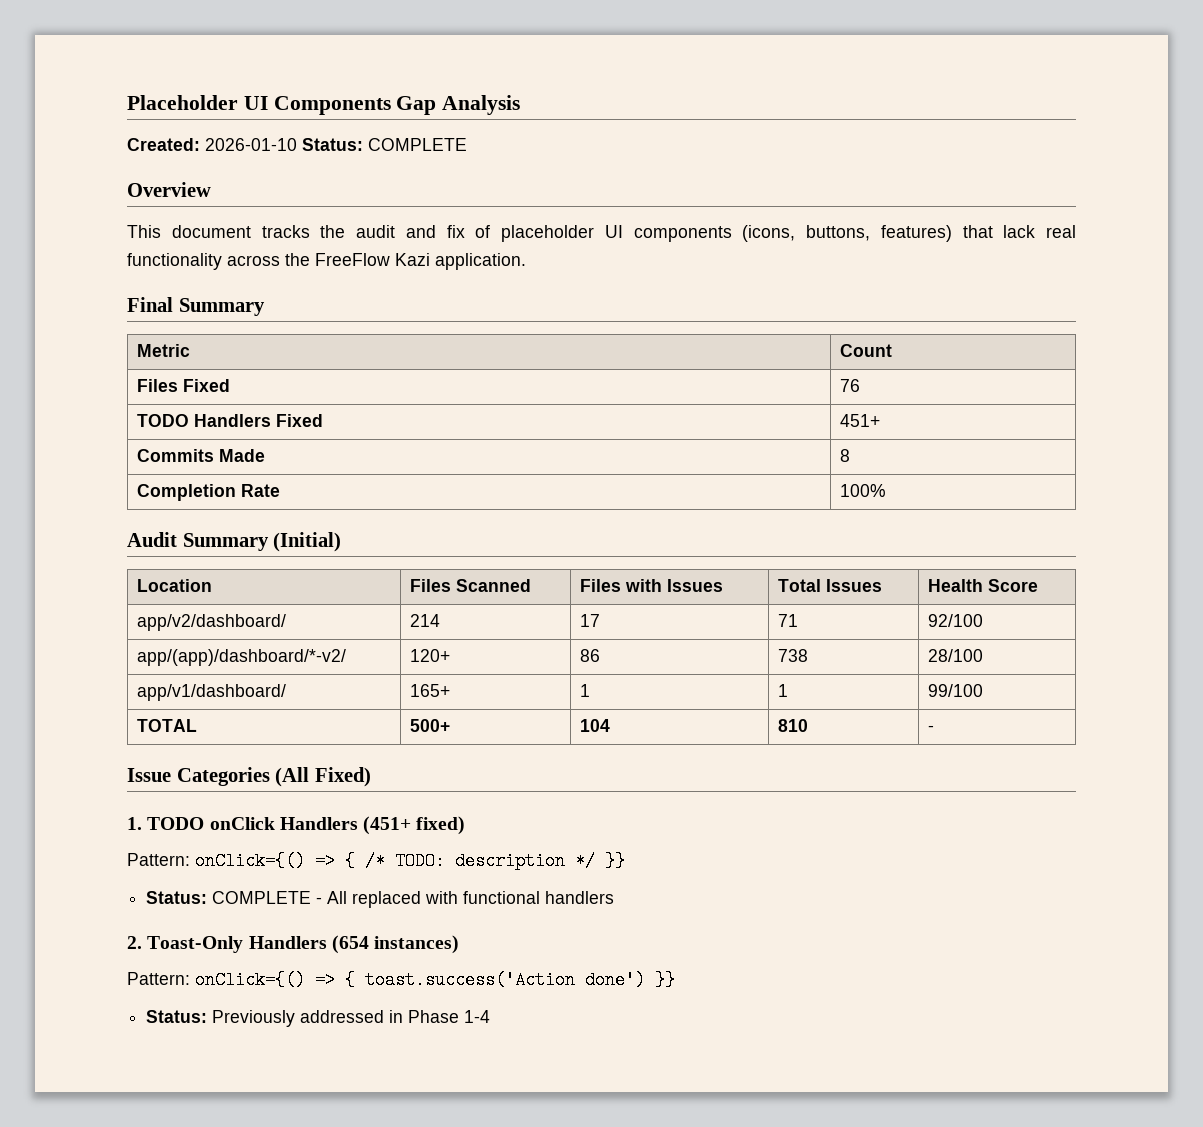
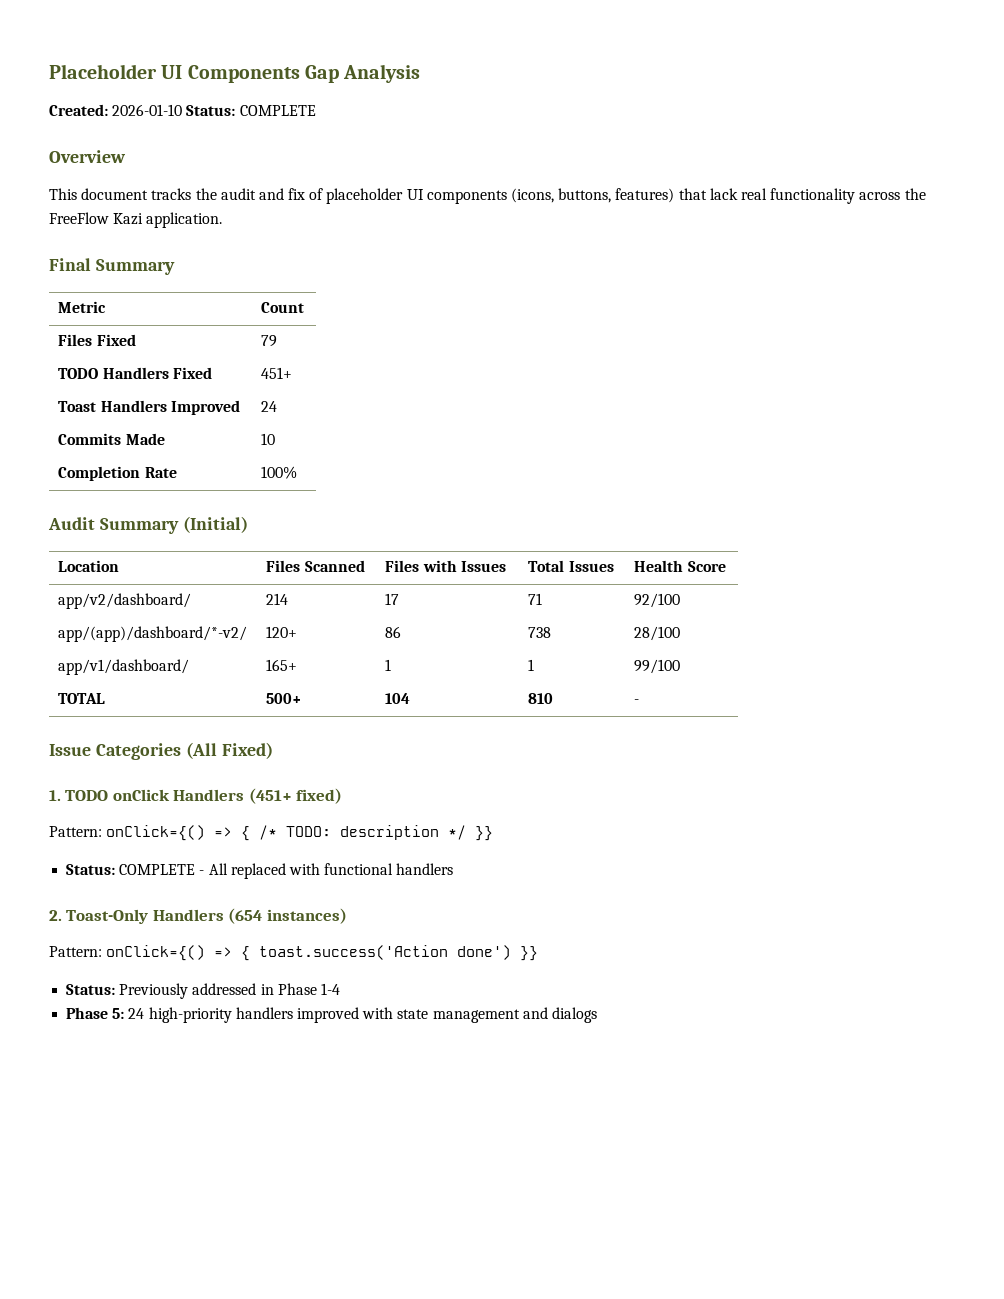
- Files Fixed | 76
+ Files Fixed | 79
+ Toast Handlers Improved | 24
- Commits Made | 8
+ Commits Made | 10
+ Phase 5: 24 high-priority handlers improved with state management and dialogs

